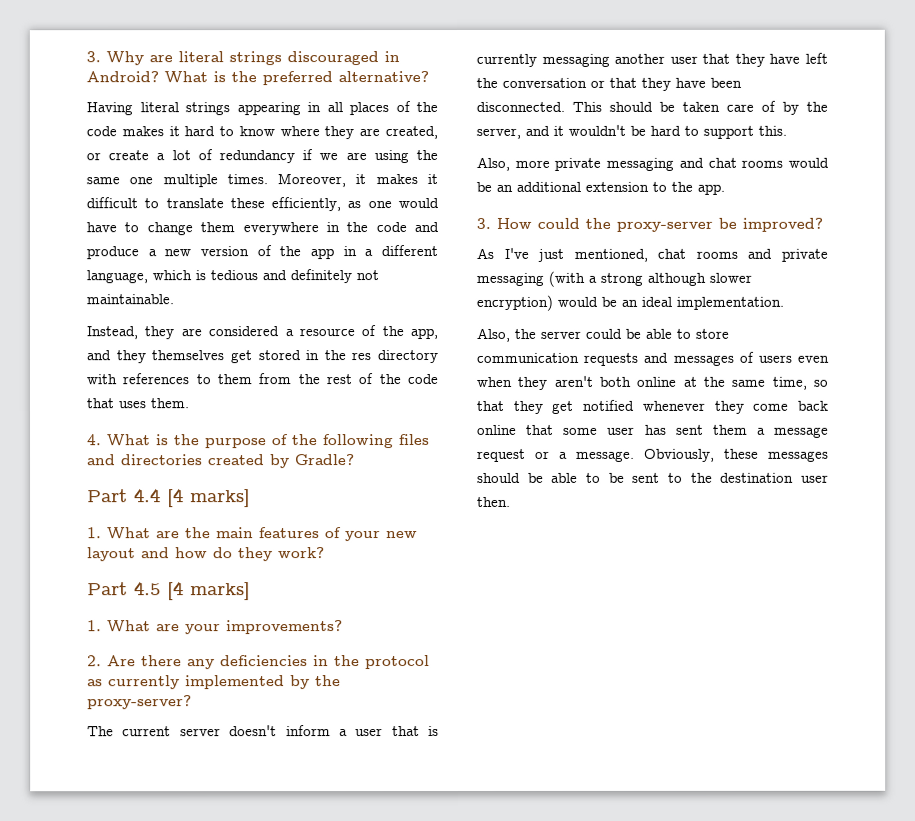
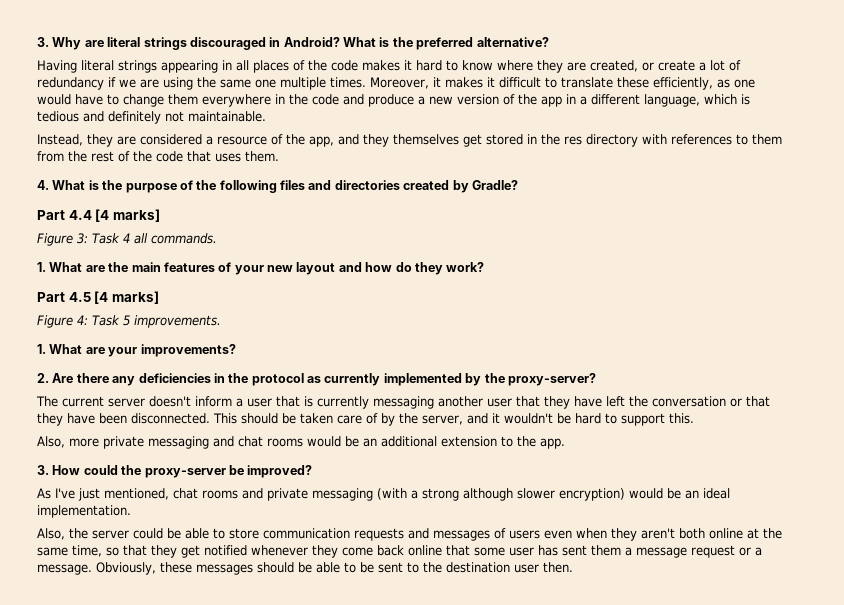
+ Figure 3: Task 4 all commands.
+ Figure 4: Task 5 improvements.

